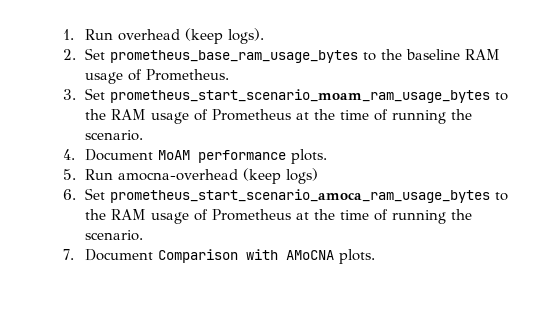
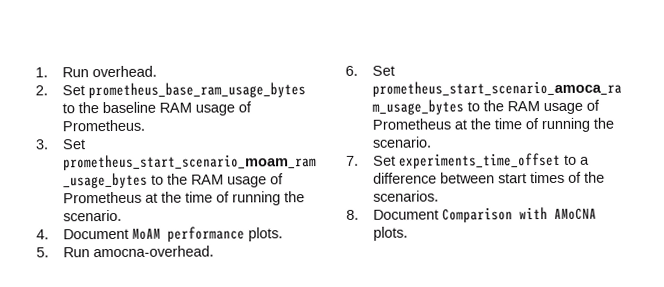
- 1. Run overhead (keep logs).
+ 1. Run overhead.
- 5. Run amocna-overhead (keep logs)
+ 5. Run amocna-overhead.
- 7. Document Comparison with AMoCNA plots.
+ 7. Set experiments_time_offset to a difference between start times of the scenarios.
+ 8. Document Comparison with AMoCNA plots.

